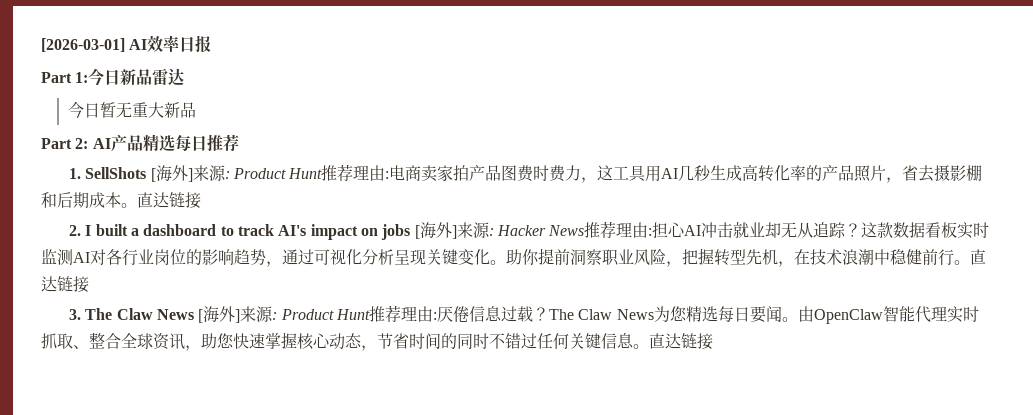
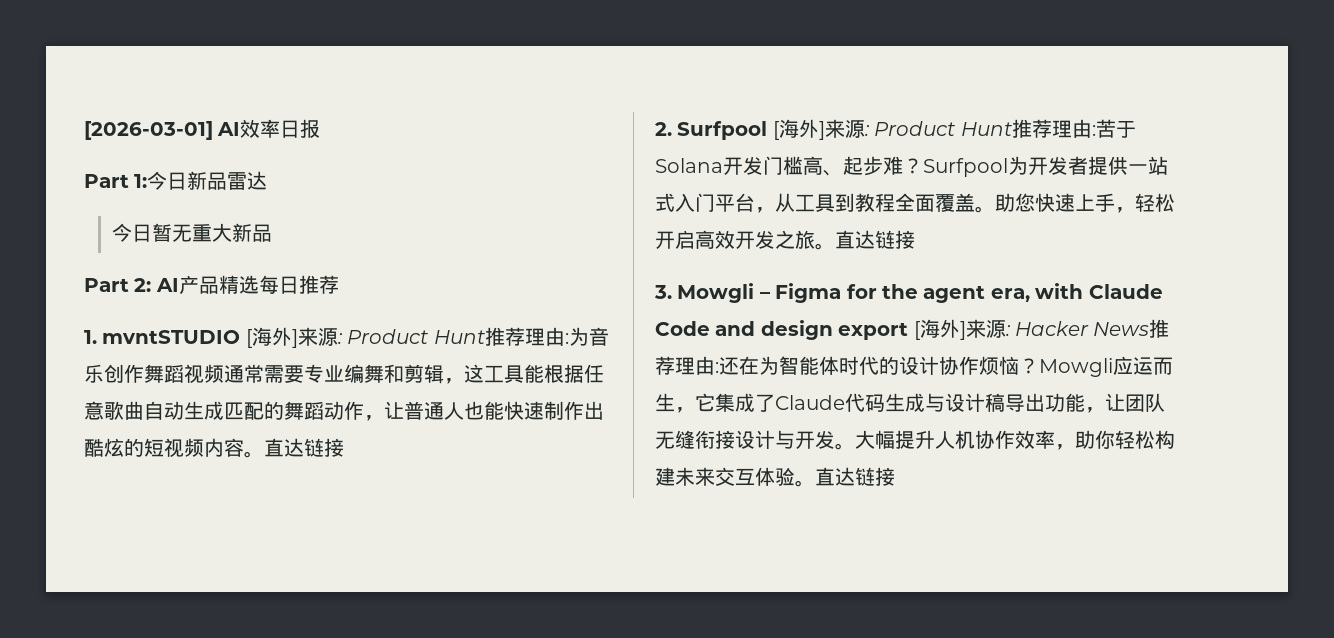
- 1. SellShots [海外]来源: Product Hunt推荐理由:电商卖家拍产品图费时费力，这工具用AI几秒生成高转化率的产品照片，省去摄影棚和后期成本。直达链接
- 2. I built a dashboard to track AI's impact on jobs [海外]来源: Hacker News推荐理由:担心AI冲击就业却无从追踪？这款数据看板实时监测AI对各行业岗位的影响趋势，通过可视化分析呈现关键变化。助你提前洞察职业风险，把握转型先机，在技术浪潮中稳健前行。直达链接
- 3. The Claw News [海外]来源: Product Hunt推荐理由:厌倦信息过载？The Claw News为您精选每日要闻。由OpenClaw智能代理实时抓取、整合全球资讯，助您快速掌握核心动态，节省时间的同时不错过任何关键信息。
+ 1. mvntSTUDIO [海外]来源: Product Hunt推荐理由:为音乐创作舞蹈视频通常需要专业编舞和剪辑，这工具能根据任意歌曲自动生成匹配的舞蹈动作，让普通人也能快速制作出酷炫的短视频内容。直达链接
+ 2. Surfpool [海外]来源: Product Hunt推荐理由:苦于Solana开发门槛高、起步难？Surfpool为开发者提供一站式入门平台，从工具到教程全面覆盖。助您快速上手，轻松开启高效开发之旅。直达链接
+ 3. Mowgli – Figma for the agent era, with Claude Code and design export [海外]来源: Hacker News推荐理由:还在为智能体时代的设计协作烦恼？Mowgli应运而生，它集成了Claude代码生成与设计稿导出功能，让团队无缝衔接设计与开发。大幅提升人机协作效率，助你轻松构建未来交互体验。

